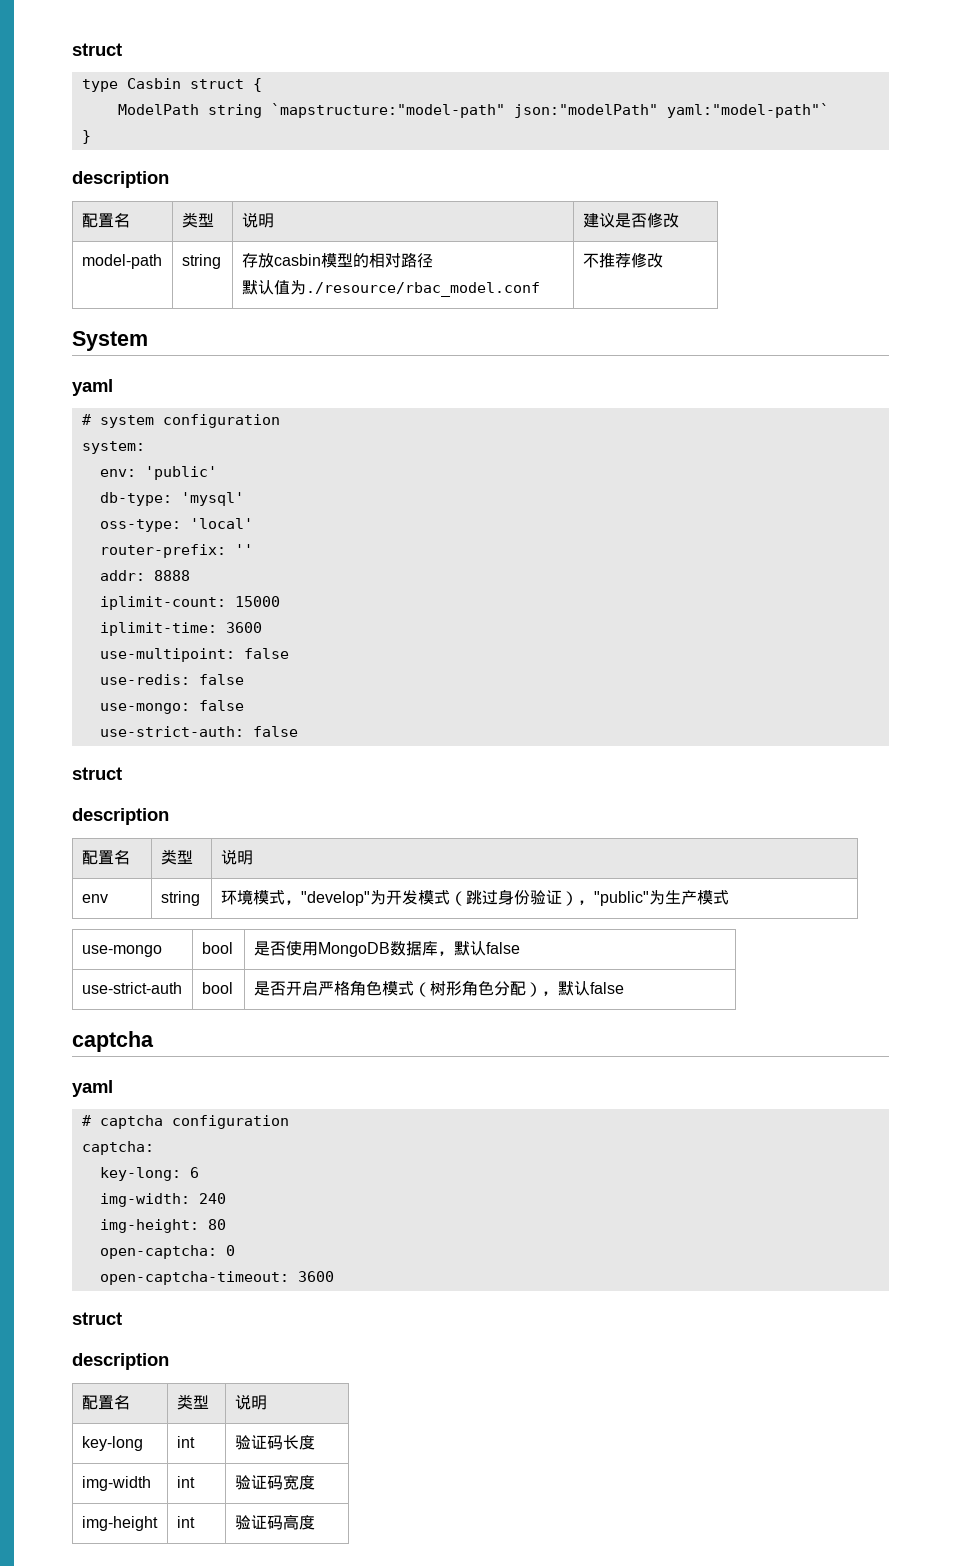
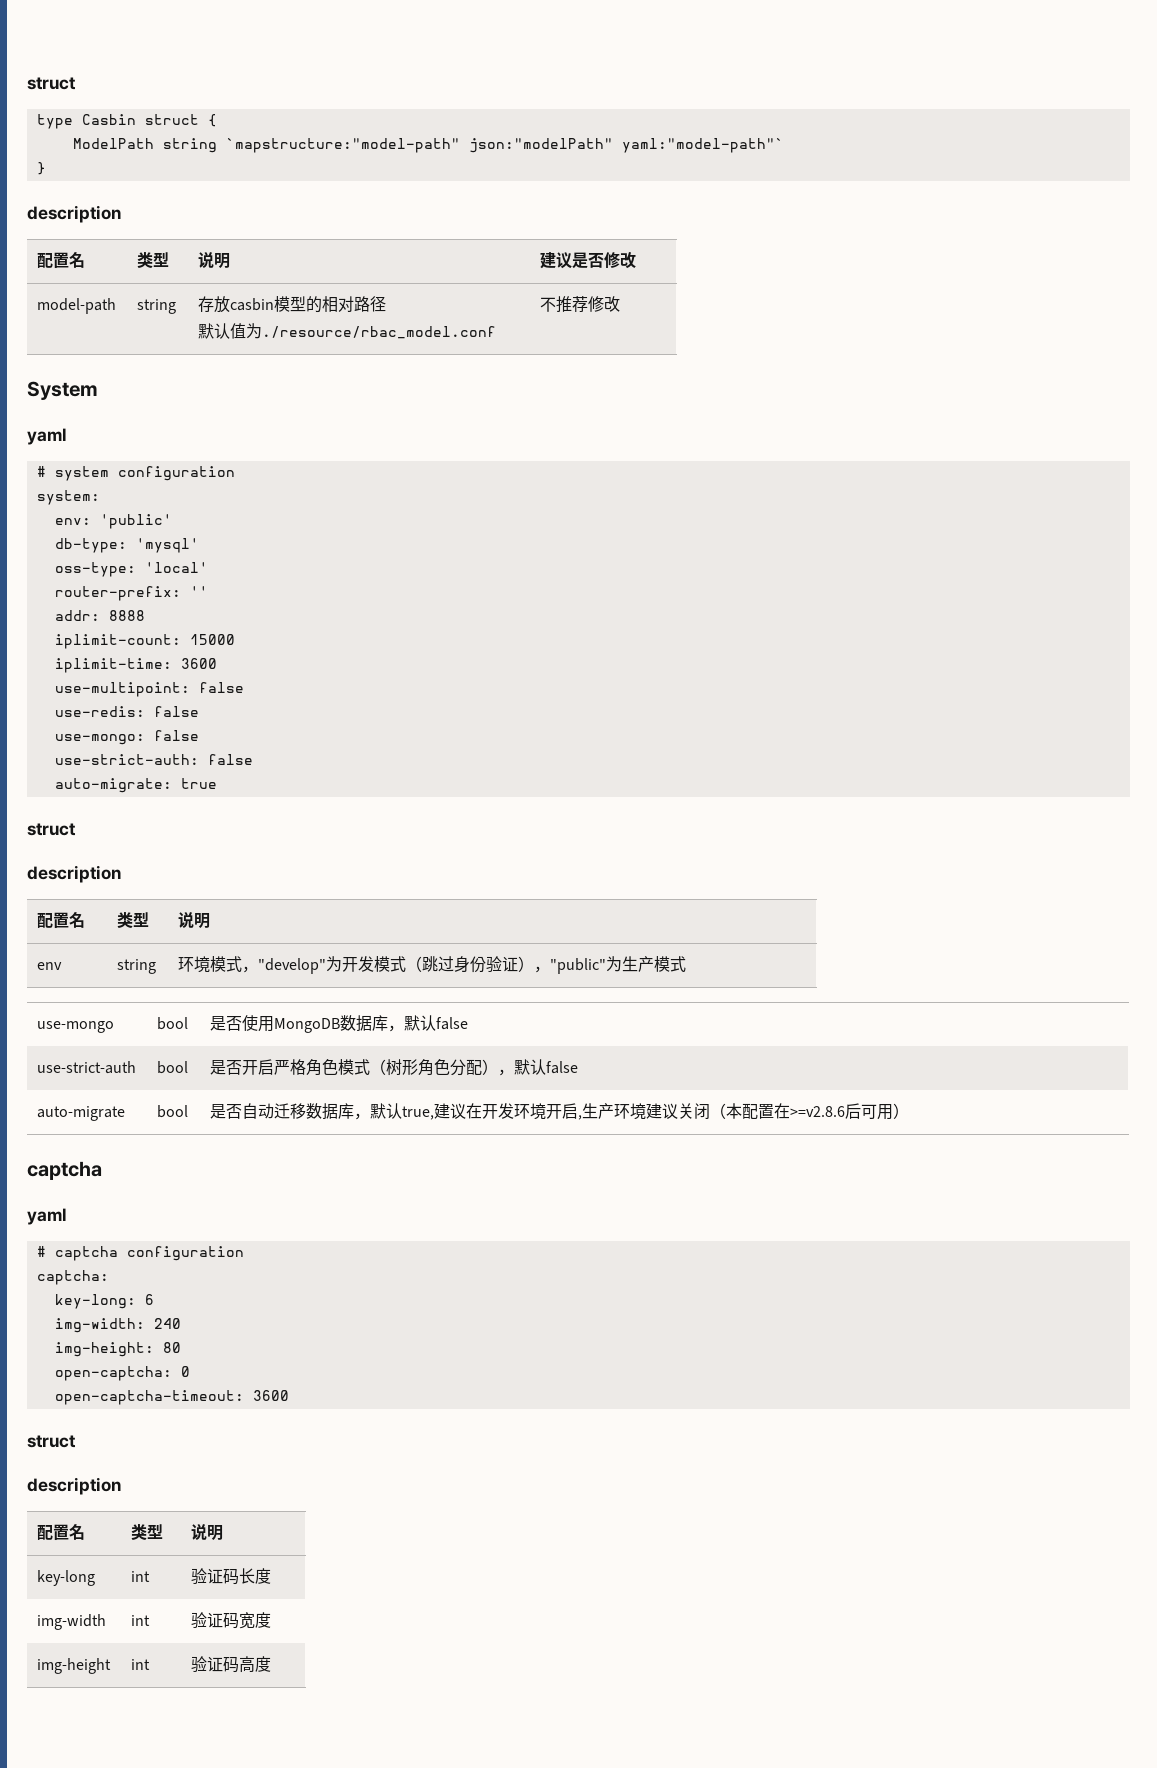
+ auto-migrate: true
+ auto-migrate | bool | 是否自动迁移数据库，默认true,建议在开发环境开启,生产环境建议关闭（本配置在>=v2.8.6后可用）

